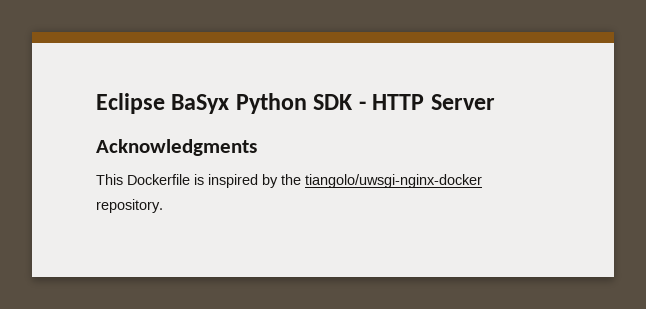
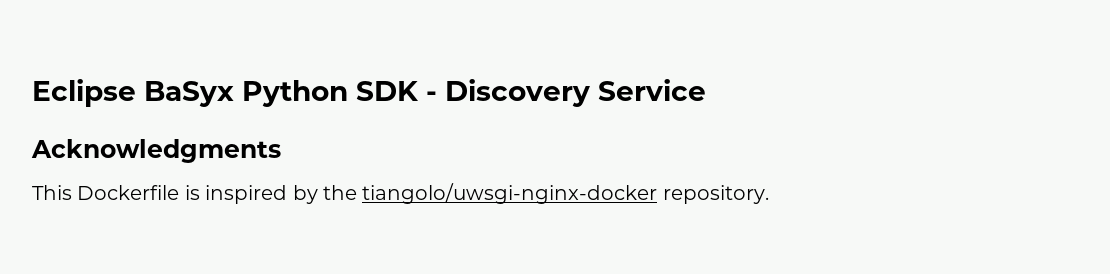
- Eclipse BaSyx Python SDK - HTTP Server
+ Eclipse BaSyx Python SDK - Discovery Service

